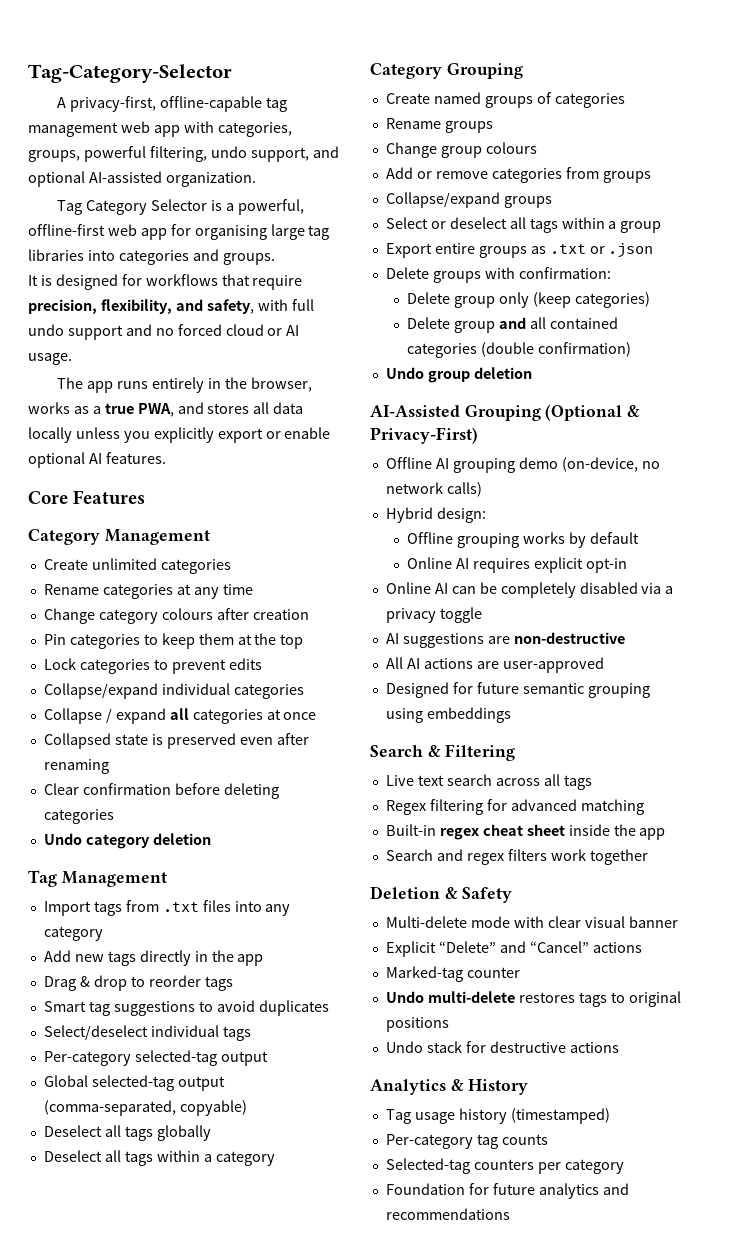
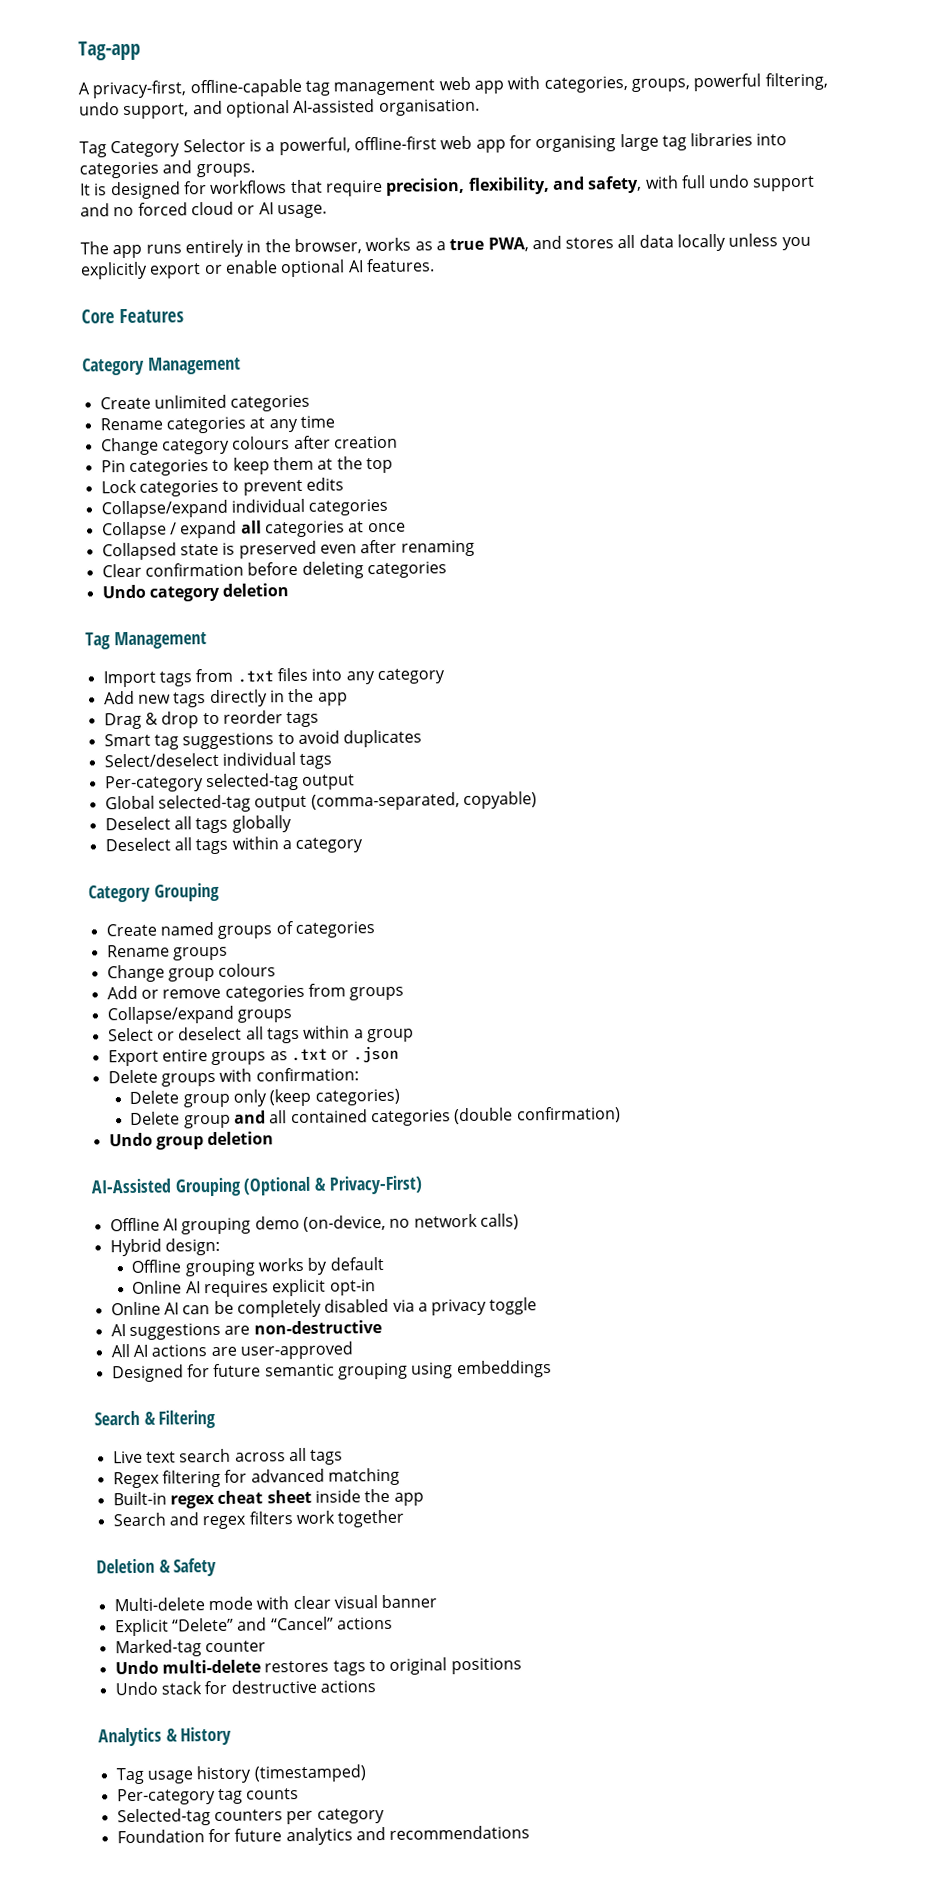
- Tag-Category-Selector
+ Tag-app
- A privacy-first, offline-capable tag management web app with categories, groups, powerful filtering, undo support, and optional AI-assisted organization.
+ A privacy-first, offline-capable tag management web app with categories, groups, powerful filtering, undo support, and optional AI-assisted organisation.

